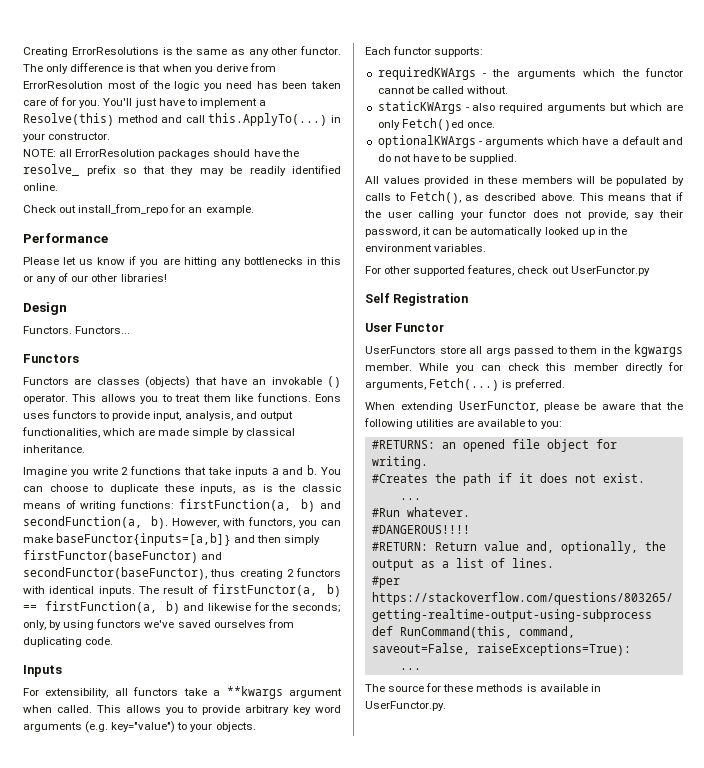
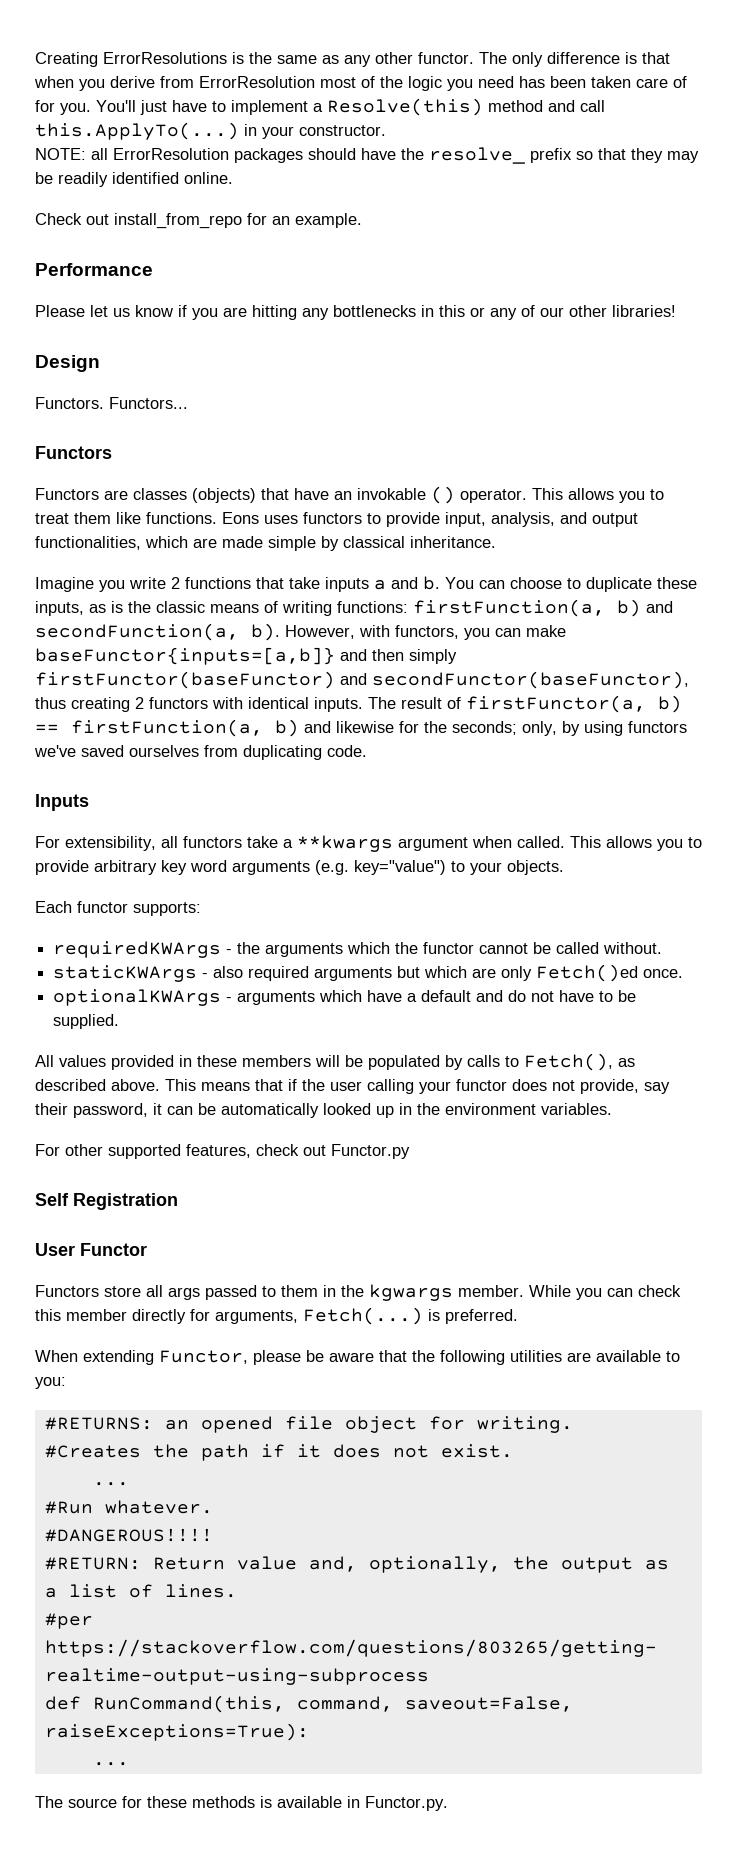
- For other supported features, check out UserFunctor.py
+ For other supported features, check out Functor.py
- UserFunctors store all args passed to them in the kgwargs member.
+ Functors store all args passed to them in the kgwargs member.
- When extending UserFunctor, please be aware that the following utilities are available to you:
+ When extending Functor, please be aware that the following utilities are available to you:
- The source for these methods is available in UserFunctor.py.
+ The source for these methods is available in Functor.py.

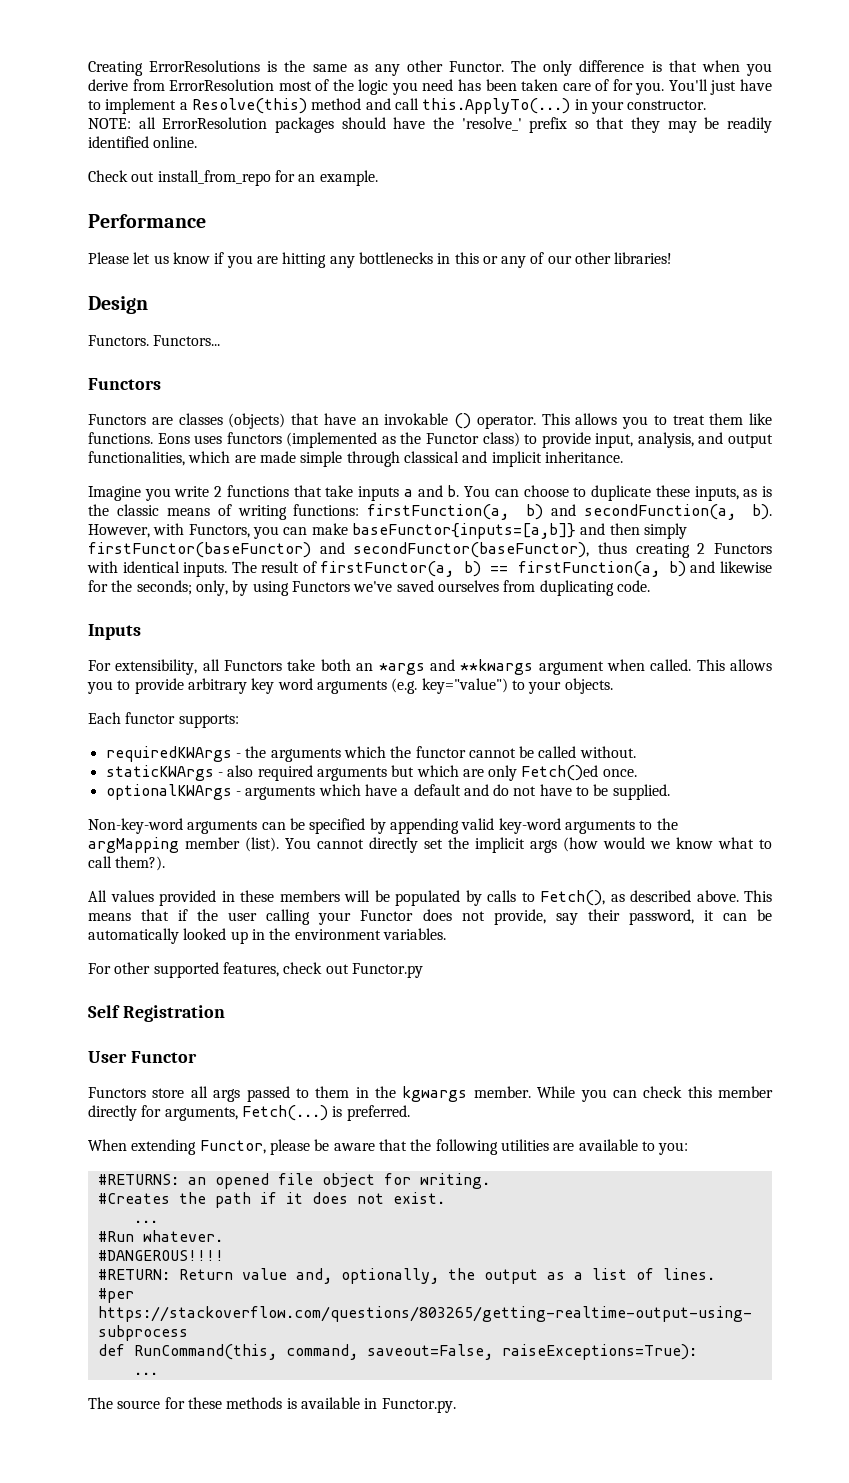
- Creating ErrorResolutions is the same as any other functor.
+ Creating ErrorResolutions is the same as any other Functor.
- NOTE: all ErrorResolution packages should have the resolve_ prefix so that they may be readily identified online.
+ NOTE: all ErrorResolution packages should have the 'resolve_' prefix so that they may be readily identified online.
- Eons uses functors to provide input, analysis, and output functionalities, which are made simple by classical inheritance.
+ Eons uses functors (implemented as the Functor class) to provide input, analysis, and output functionalities, which are made simple through classical and implicit inheritance.
- However, with functors, you can make baseFunctor{inputs=[a,b]} and then simply firstFunctor(baseFunctor) and secondFunctor(baseFunctor), thus creating 2 functors with identical inputs.
+ However, with Functors, you can make baseFunctor{inputs=[a,b]} and then simply firstFunctor(baseFunctor) and secondFunctor(baseFunctor), thus creating 2 Functors with identical inputs.
- The result of firstFunctor(a, b) == firstFunction(a, b) and likewise for the seconds; only, by using functors we've saved ourselves from duplicating code.
+ The result of firstFunctor(a, b) == firstFunction(a, b) and likewise for the seconds; only, by using Functors we've saved ourselves from duplicating code.
- For extensibility, all functors take a **kwargs argument when called.
+ For extensibility, all Functors take both an *args and **kwargs argument when called.
+ Non-key-word arguments can be specified by appending valid key-word arguments to the argMapping member (list). You cannot directly set the implicit args (how would we know what to call them?).
- This means that if the user calling your functor does not provide, say their password, it can be automatically looked up in the environment variables.
+ This means that if the user calling your Functor does not provide, say their password, it can be automatically looked up in the environment variables.

